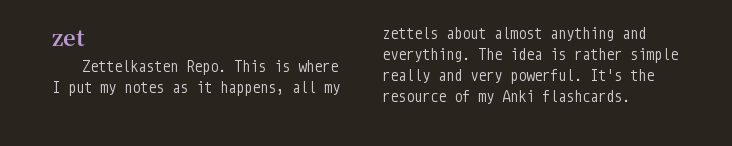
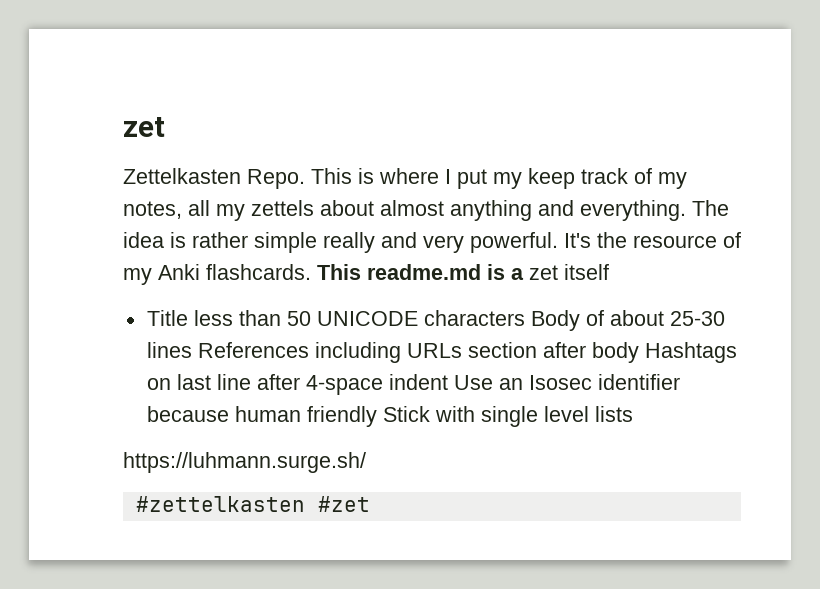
- This is where I put my notes as it happens, all my zettels about almost anything and everything.
+ This is where I put my keep track of my notes, all my zettels about almost anything and everything.
+ This readme.md is a zet itself
+ Title less than 50 UNICODE characters Body of about 25-30 lines References including URLs section after body Hashtags on last line after 4-space indent Use an Isosec identifier because human friendly Stick with single level lists
+ https://luhmann.surge.sh/
+ #zettelkasten #zet

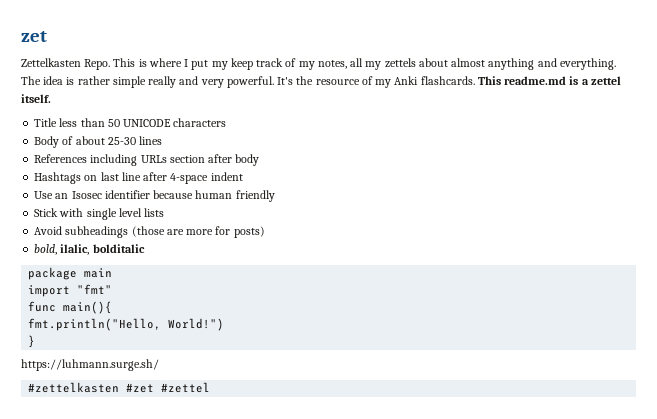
- This readme.md is a zet itself
+ This readme.md is a zettel itself.
- Title less than 50 UNICODE characters Body of about 25-30 lines References including URLs section after body Hashtags on last line after 4-space indent Use an Isosec identifier because human friendly Stick with single level lists
+ Title less than 50 UNICODE characters
+ Body of about 25-30 lines
+ References including URLs section after body
+ Hashtags on last line after 4-space indent
+ Use an Isosec identifier because human friendly
+ Stick with single level lists
+ Avoid subheadings (those are more for posts)
+ bold, ilalic, bolditalic
+ package main
+ import "fmt"
+ func main(){
+ fmt.println("Hello, World!")
+ }
- #zettelkasten #zet
+ #zettelkasten #zet #zettel

